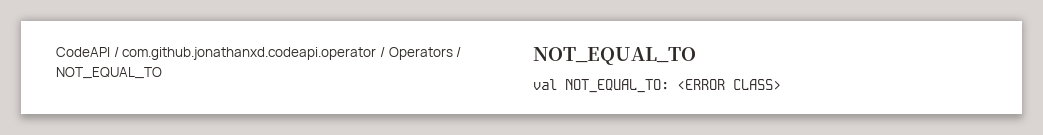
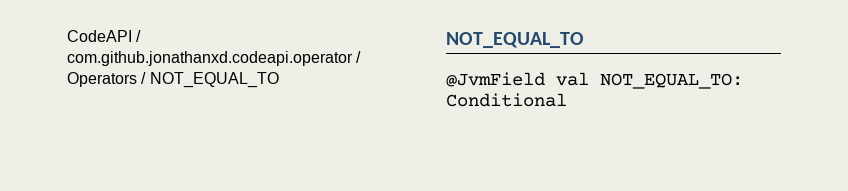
- val NOT_EQUAL_TO: <ERROR CLASS>
+ @JvmField val NOT_EQUAL_TO: Conditional

